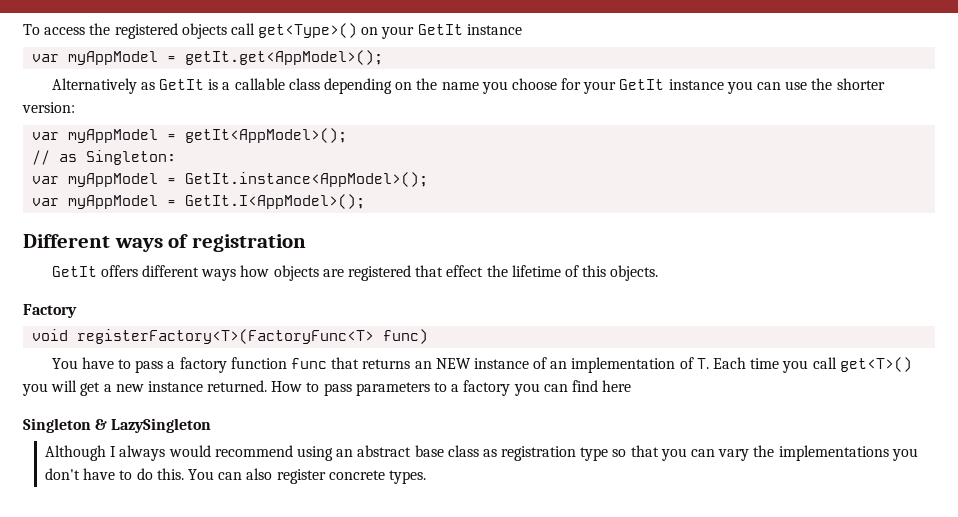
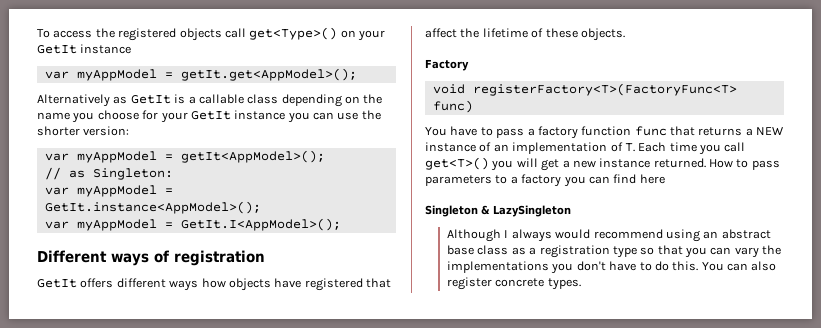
- GetIt offers different ways how objects are registered that effect the lifetime of this objects.
+ GetIt offers different ways how objects have registered that affect the lifetime of these objects.
- You have to pass a factory function func that returns an NEW instance of an implementation of T. Each time you call get<T>() you will get a new instance returned.
+ You have to pass a factory function func that returns a NEW instance of an implementation of T. Each time you call get<T>() you will get a new instance returned.
- Although I always would recommend using an abstract base class as registration type so that you can vary the implementations you don't have to do this.
+ Although I always would recommend using an abstract base class as a registration type so that you can vary the implementations you don't have to do this.

